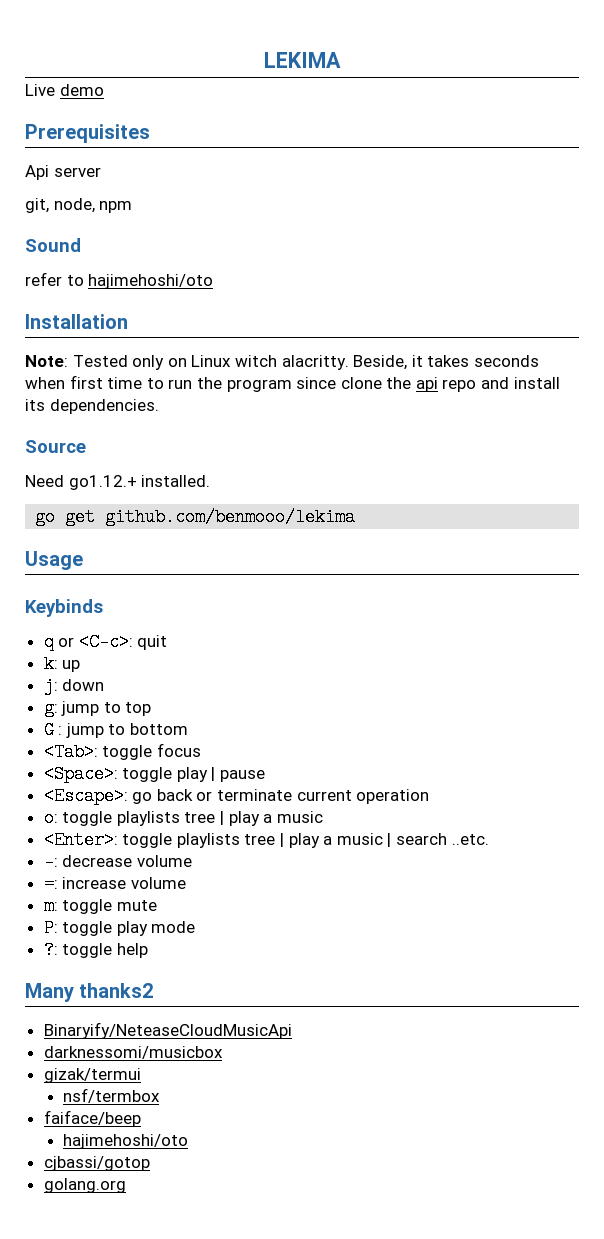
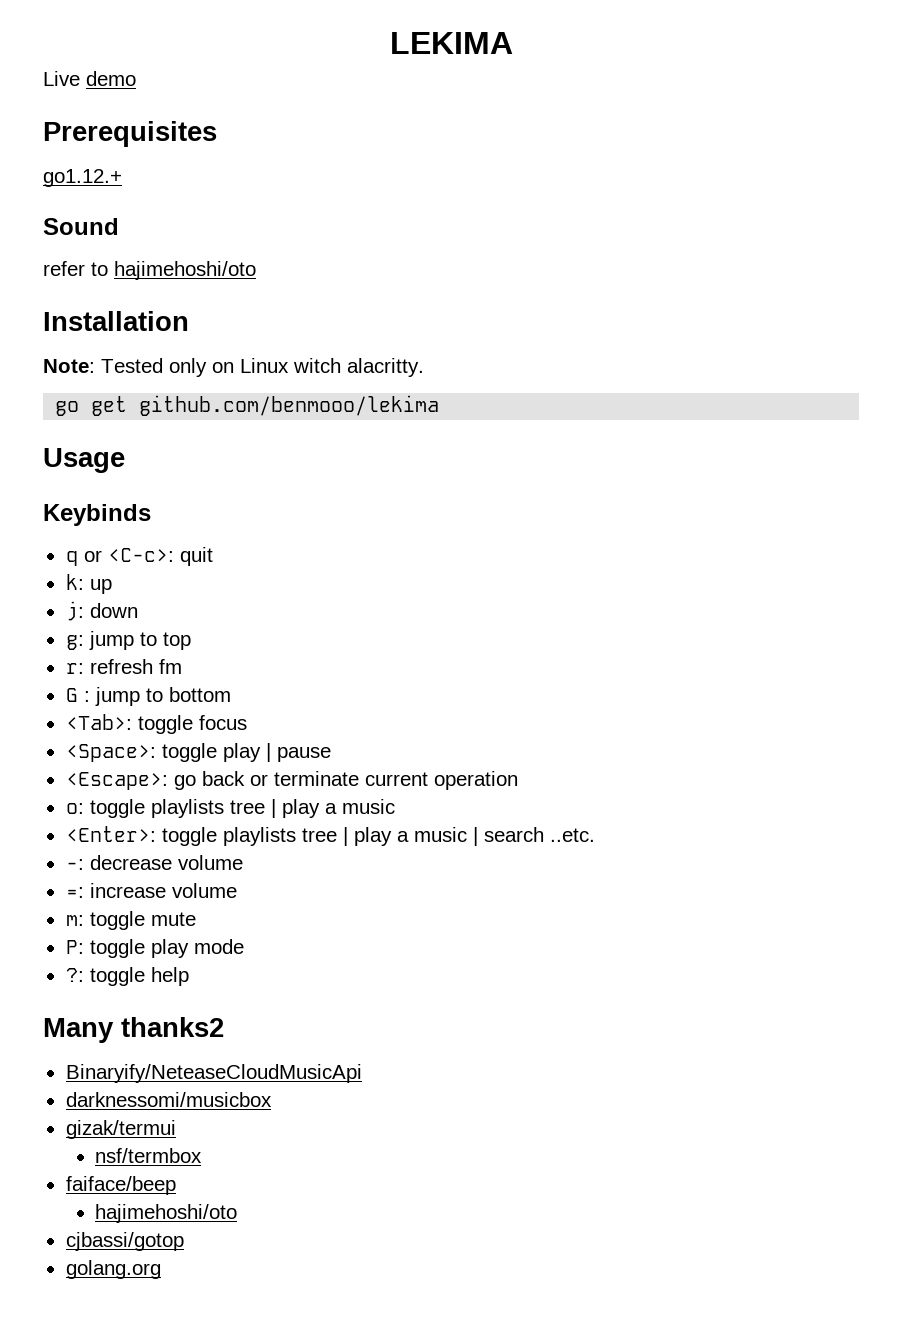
- Api server
- git, node, npm
+ go1.12.+
- Beside, it takes seconds when first time to run the program since clone the api repo and install its dependencies.
- Source
- Need go1.12.+ installed.
+ r: refresh fm

